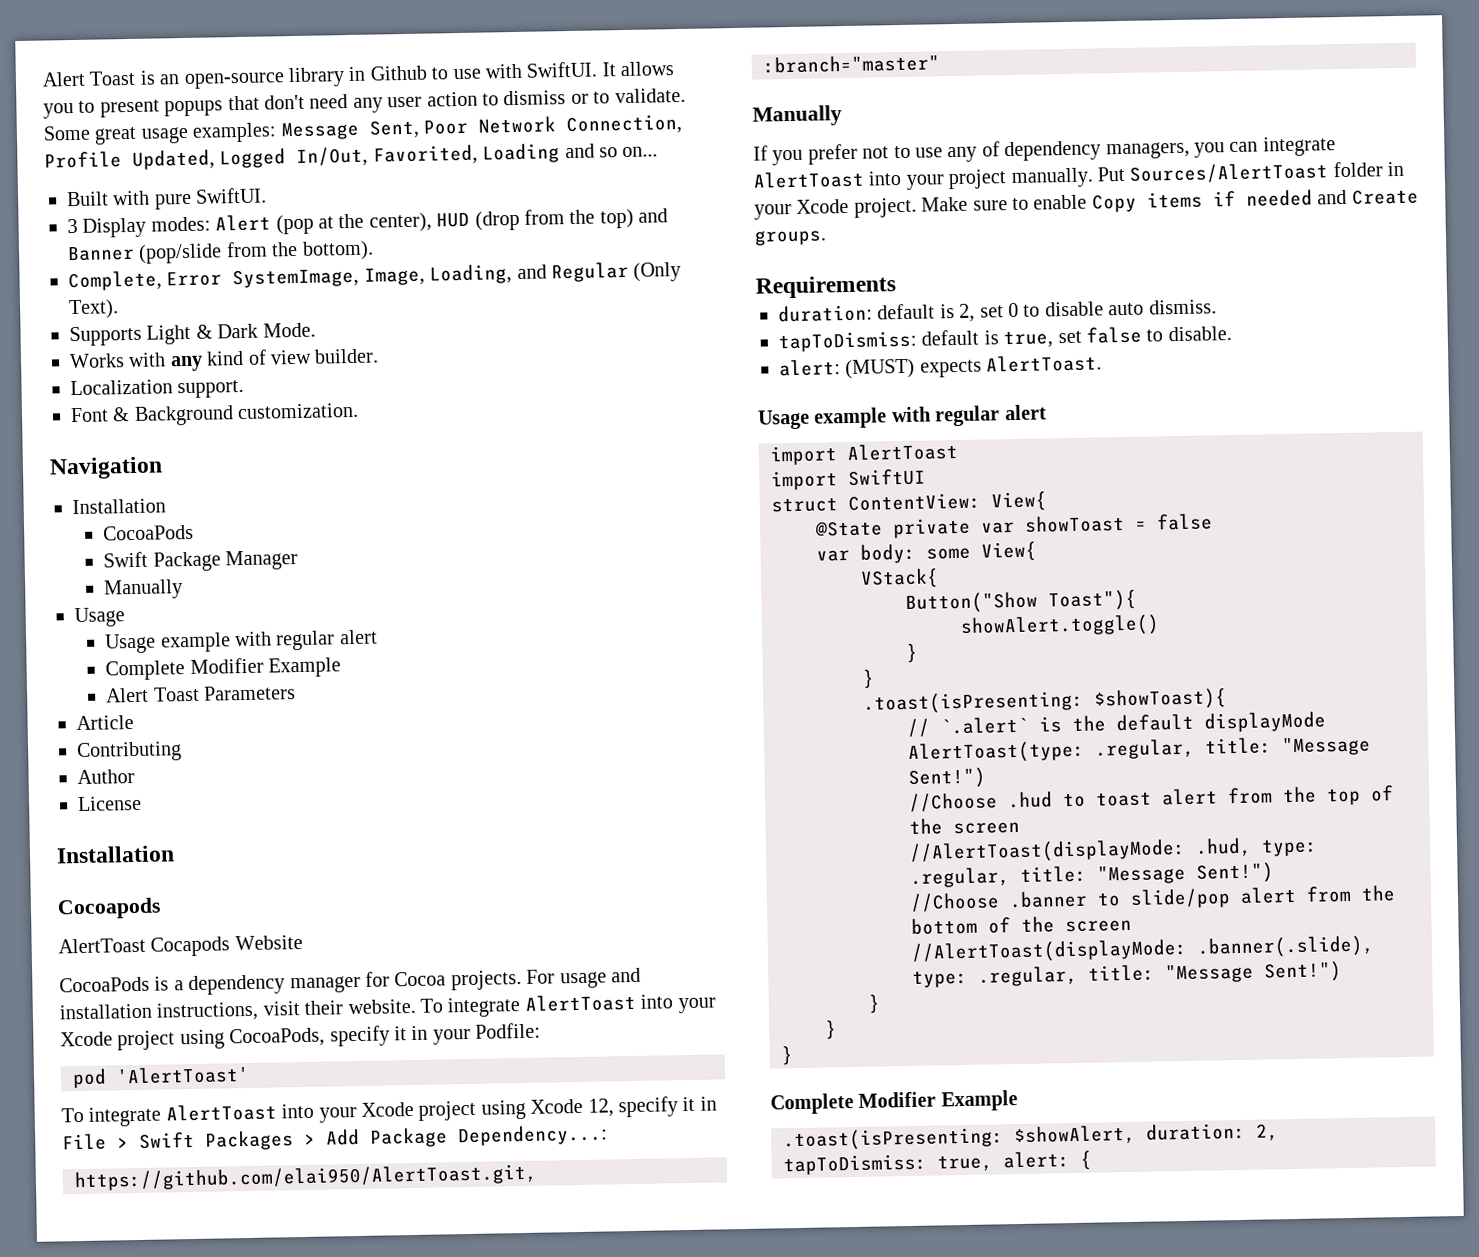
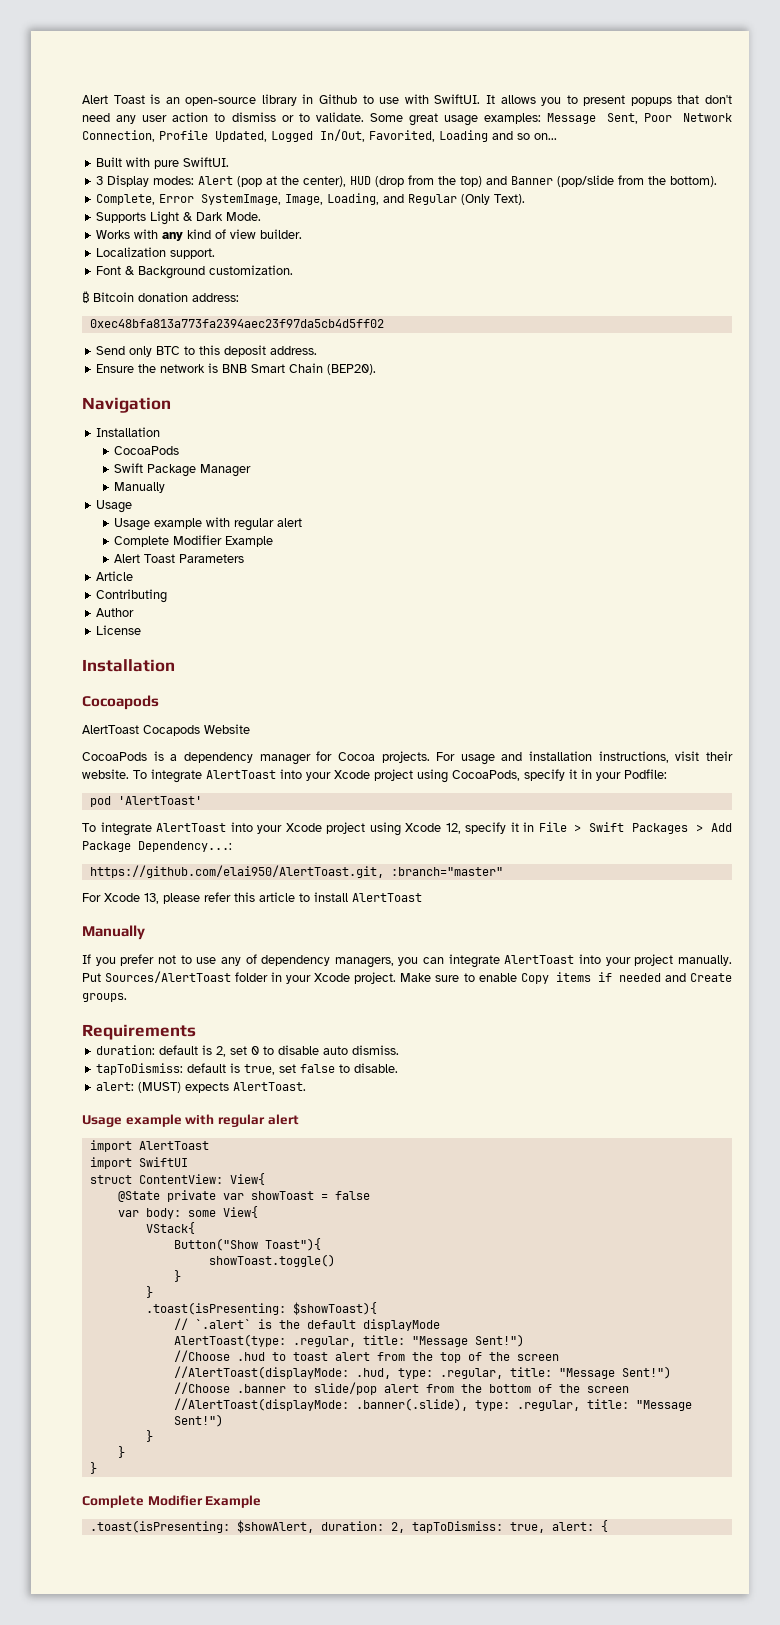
+ ₿ Bitcoin donation address:
+ 0xec48bfa813a773fa2394aec23f97da5cb4d5ff02
+ Send only BTC to this deposit address.
+ Ensure the network is BNB Smart Chain (BEP20).
+ For Xcode 13, please refer this article to install AlertToast
- showAlert.toggle()
+ showToast.toggle()

